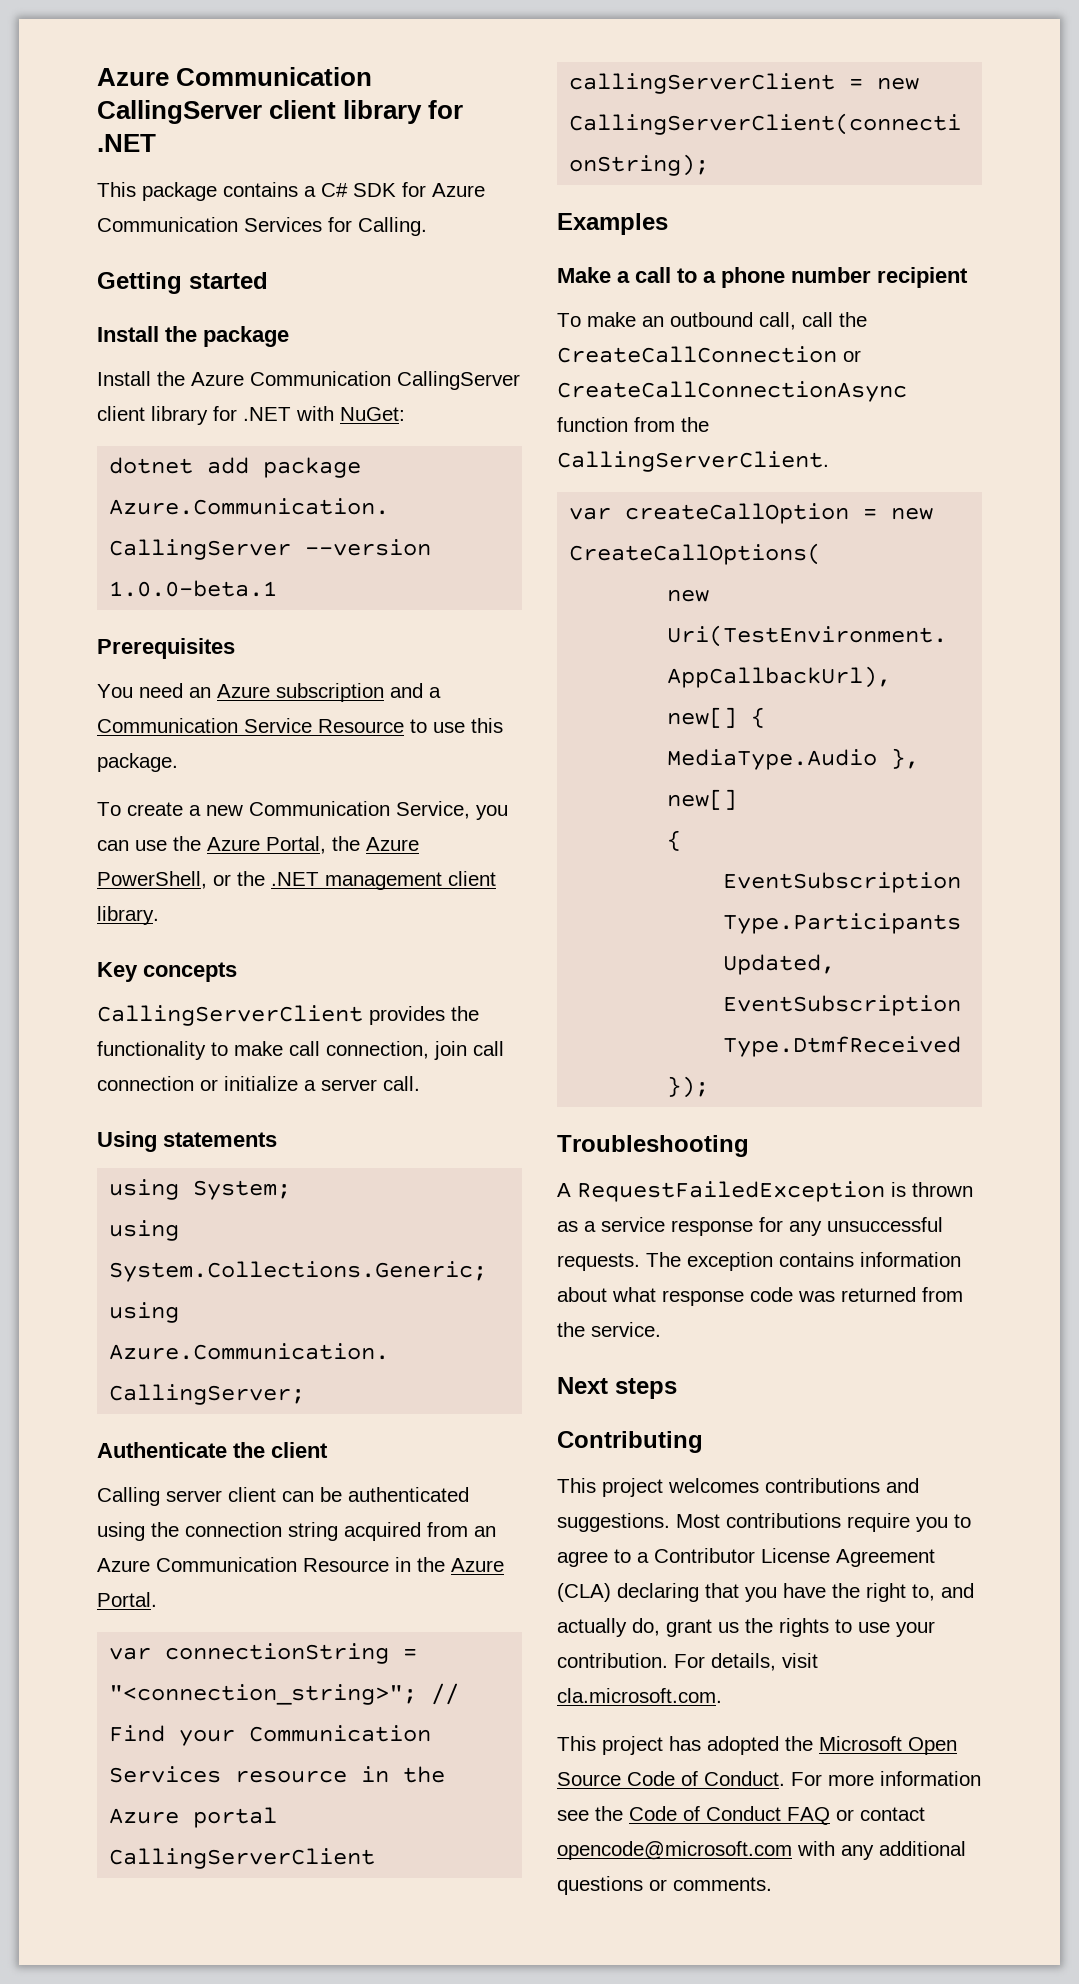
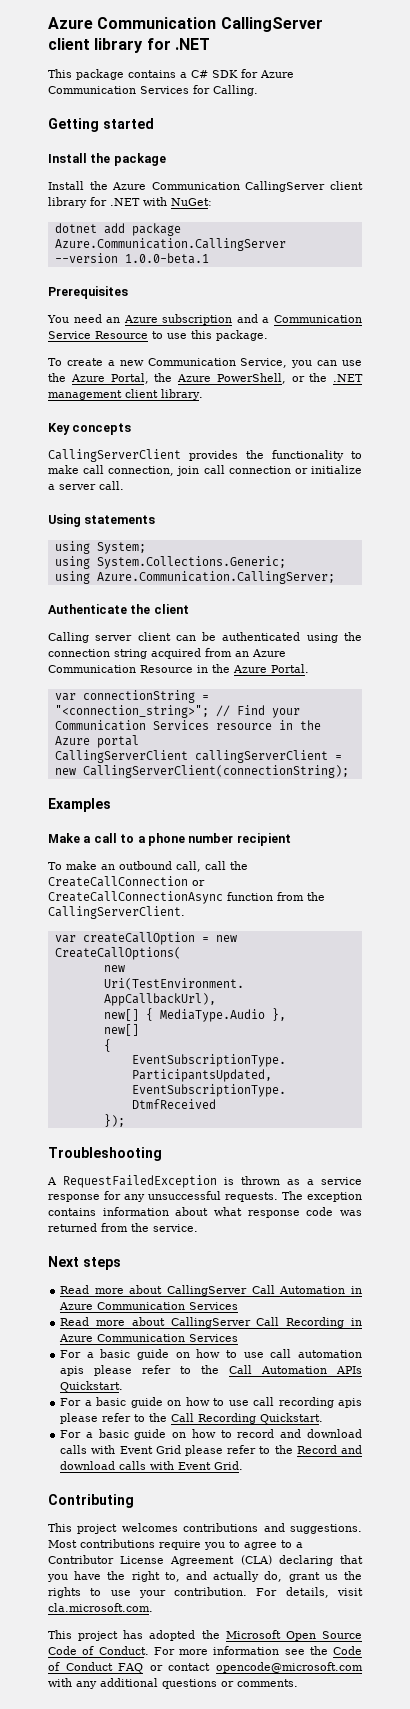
+ Read more about CallingServer Call Automation in Azure Communication Services
+ Read more about CallingServer Call Recording in Azure Communication Services
+ For a basic guide on how to use call automation apis please refer to the Call Automation APIs Quickstart.
+ For a basic guide on how to use call recording apis please refer to the Call Recording Quickstart.
+ For a basic guide on how to record and download calls with Event Grid please refer to the Record and download calls with Event Grid.

